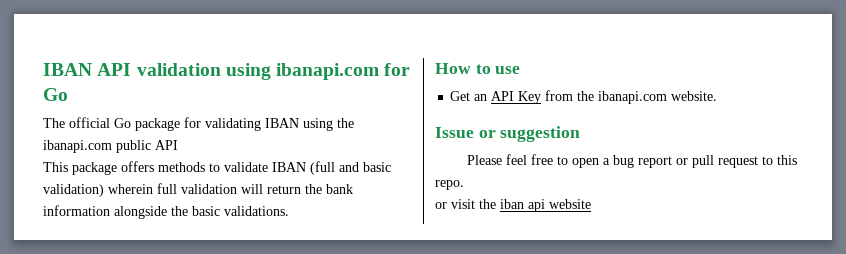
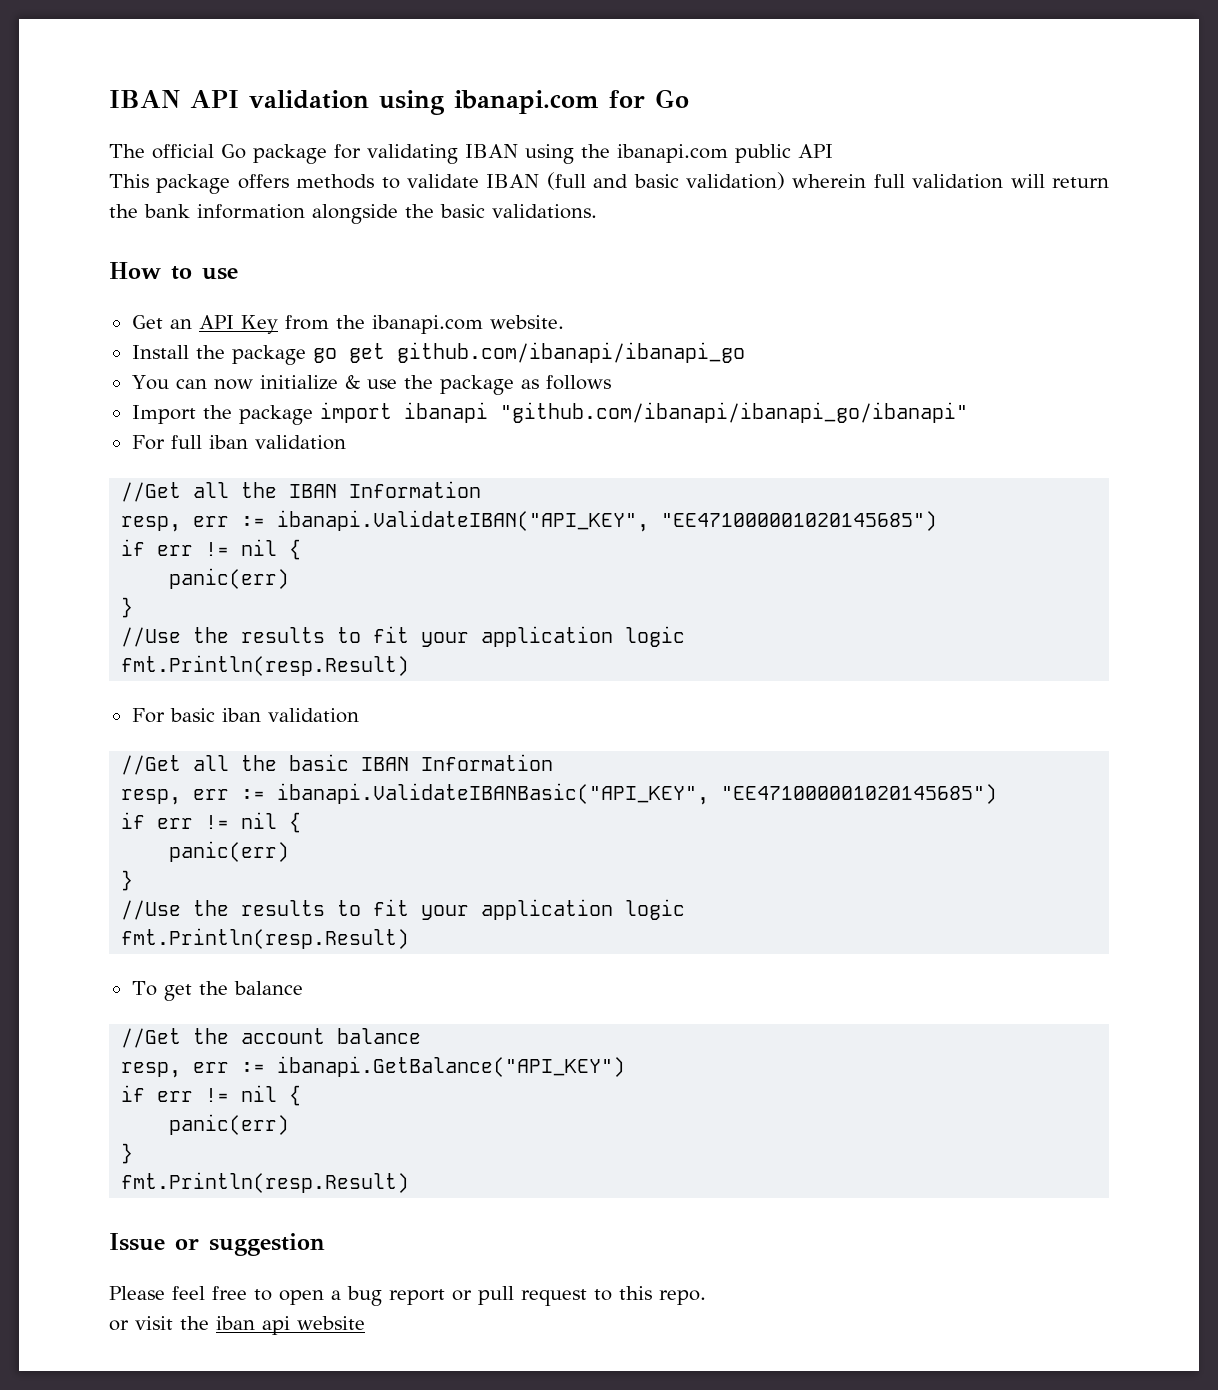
+ Install the package go get github.com/ibanapi/ibanapi_go
+ You can now initialize & use the package as follows
+ Import the package import ibanapi "github.com/ibanapi/ibanapi_go/ibanapi"
+ For full iban validation
+ //Get all the IBAN Information
+ resp, err := ibanapi.ValidateIBAN("API_KEY", "EE471000001020145685")
+ if err != nil {
+ panic(err)
+ }
+ //Use the results to fit your application logic
+ fmt.Println(resp.Result)
+ For basic iban validation
+ //Get all the basic IBAN Information
+ resp, err := ibanapi.ValidateIBANBasic("API_KEY", "EE471000001020145685")
+ if err != nil {
+ panic(err)
+ }
+ //Use the results to fit your application logic
+ fmt.Println(resp.Result)
+ To get the balance
+ //Get the account balance
+ resp, err := ibanapi.GetBalance("API_KEY")
+ if err != nil {
+ panic(err)
+ }
+ fmt.Println(resp.Result)

